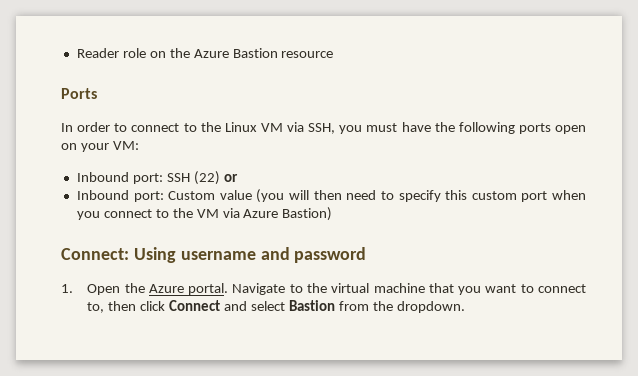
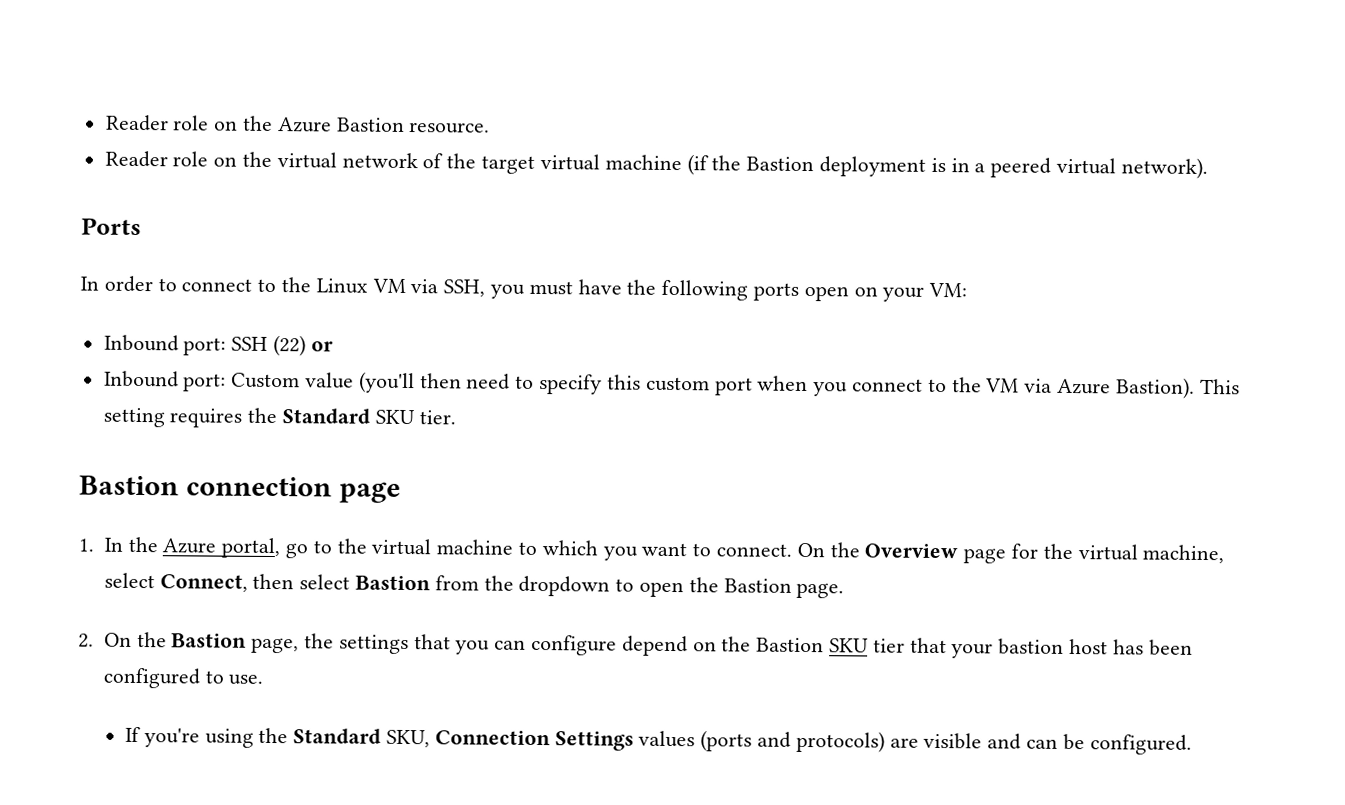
- Reader role on the Azure Bastion resource
+ Reader role on the Azure Bastion resource.
+ Reader role on the virtual network of the target virtual machine (if the Bastion deployment is in a peered virtual network).
- Inbound port: Custom value (you will then need to specify this custom port when you connect to the VM via Azure Bastion)
- Connect: Using username and password
+ Inbound port: Custom value (you'll then need to specify this custom port when you connect to the VM via Azure Bastion). This setting requires the Standard SKU tier.
+ Bastion connection page
- 1. Open the Azure portal. Navigate to the virtual machine that you want to connect to, then click Connect and select Bastion from the dropdown.
+ 1. In the Azure portal, go to the virtual machine to which you want to connect. On the Overview page for the virtual machine, select Connect, then select Bastion from the dropdown to open the Bastion page.
+ 2. On the Bastion page, the settings that you can configure depend on the Bastion SKU tier that your bastion host has been configured to use.
+ If you're using the Standard SKU, Connection Settings values (ports and protocols) are visible and can be configured.

